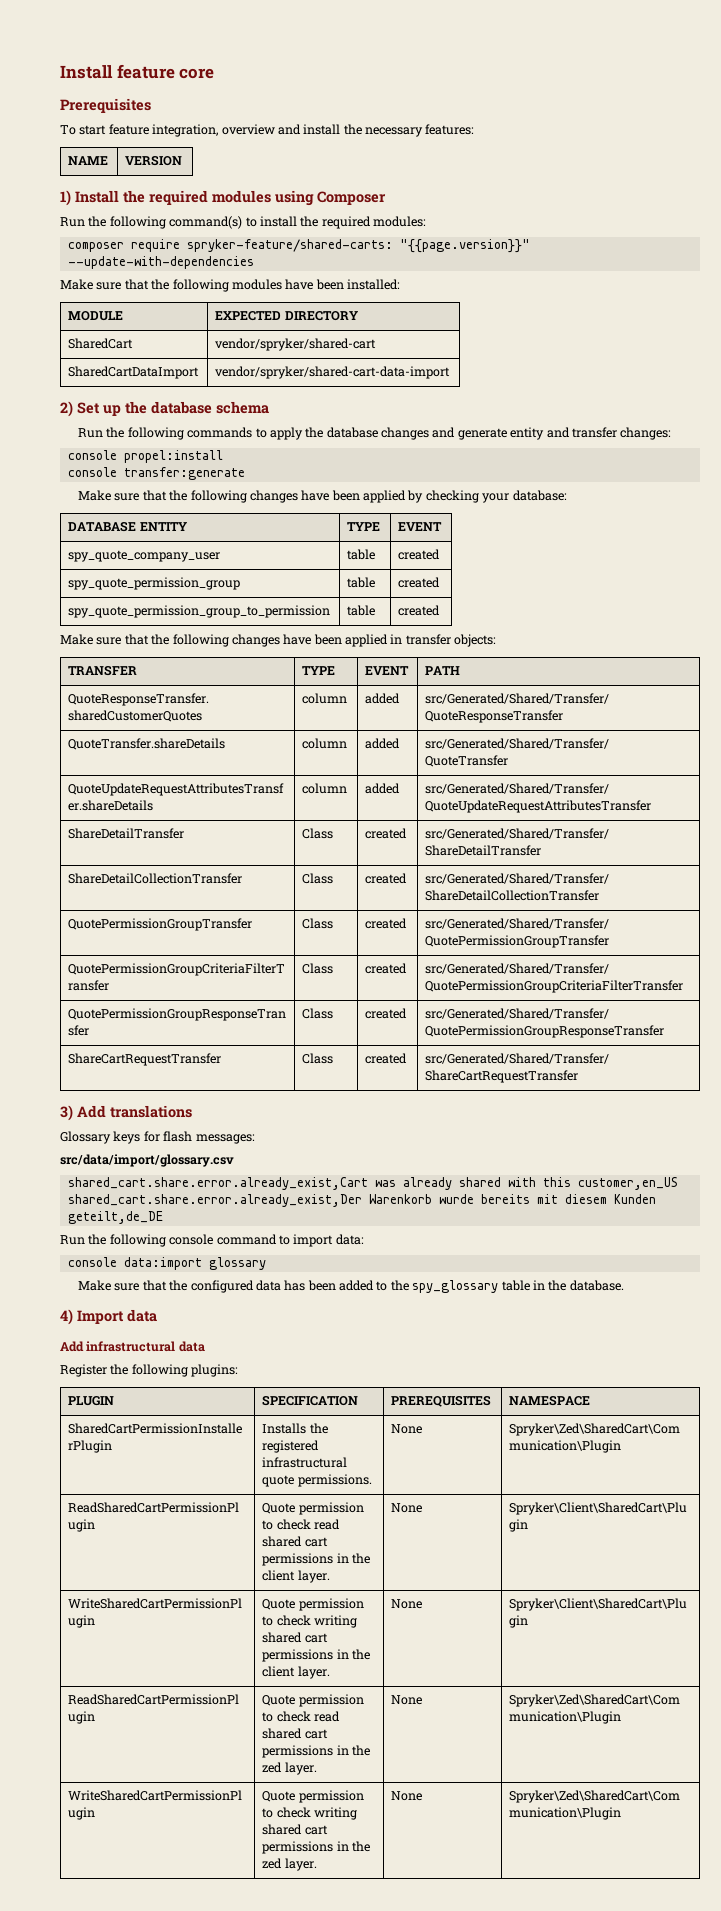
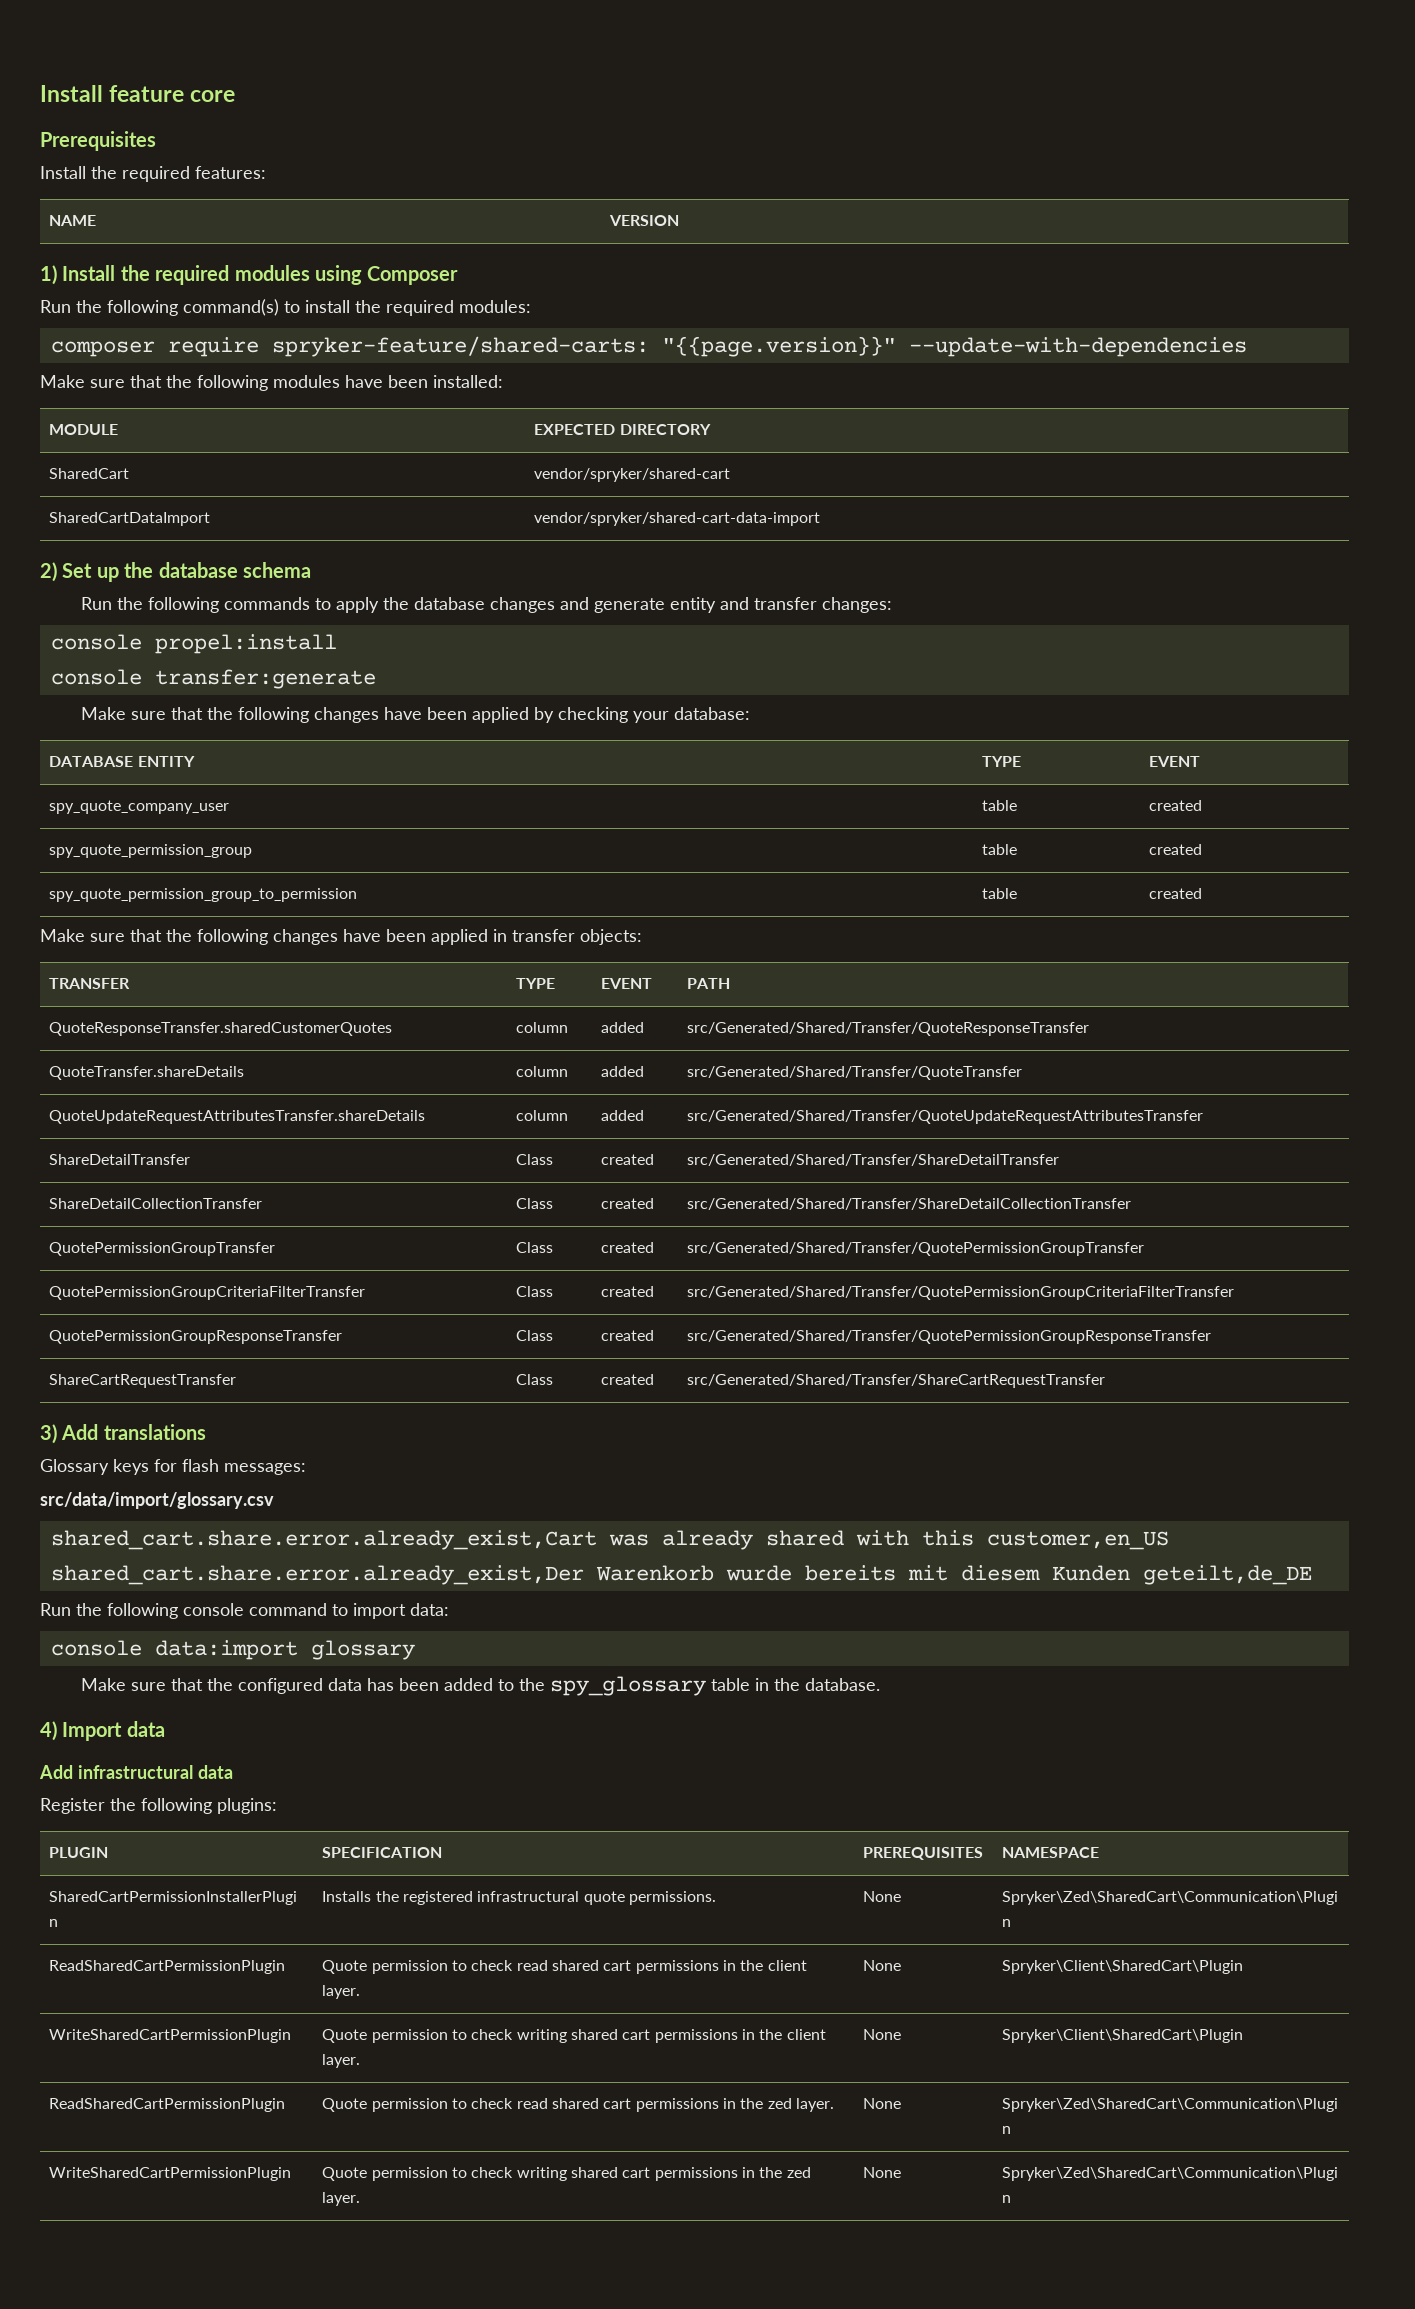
- To start feature integration, overview and install the necessary features:
+ Install the required features:

